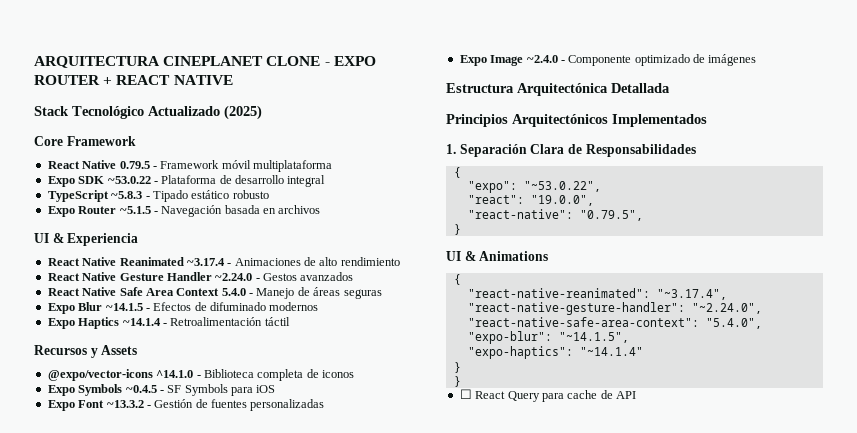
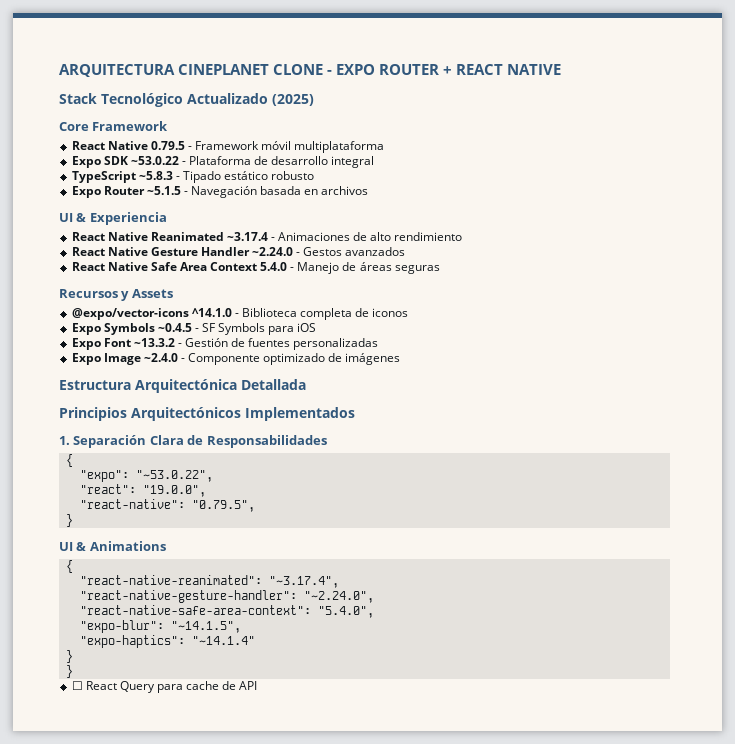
- Expo Blur ~14.1.5 - Efectos de difuminado modernos
- Expo Haptics ~14.1.4 - Retroalimentación táctil

